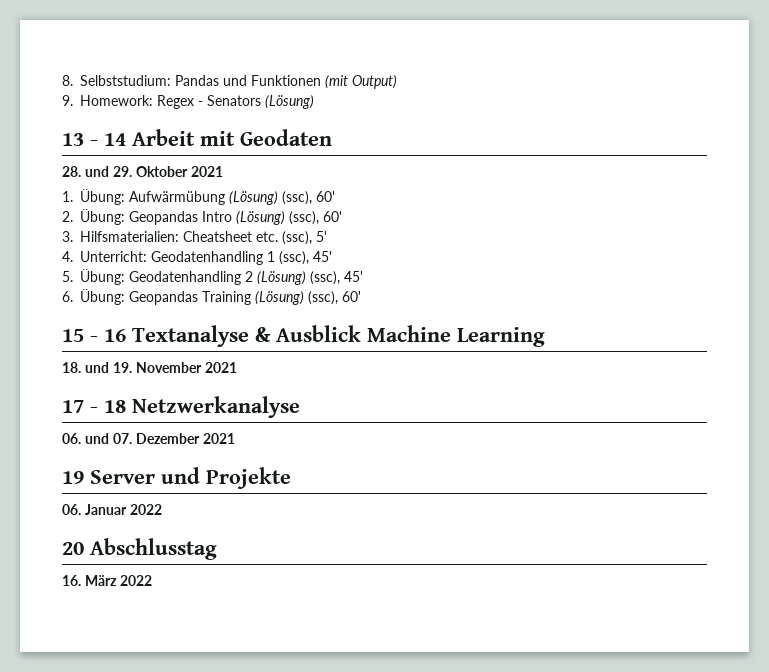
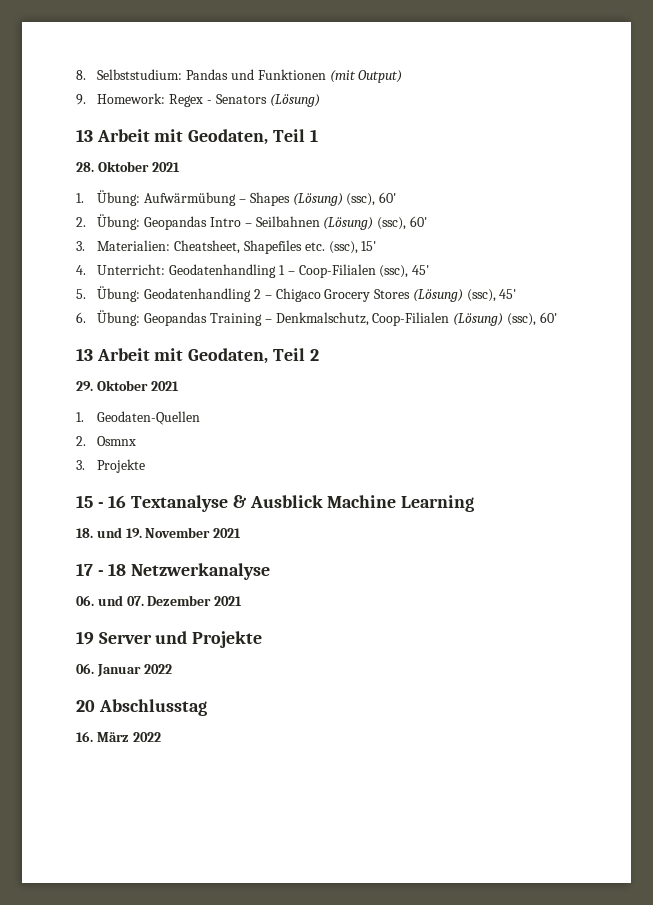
- 13 - 14 Arbeit mit Geodaten
+ 13 Arbeit mit Geodaten, Teil 1
- 28. und 29. Oktober 2021
+ 28. Oktober 2021
- 1. Übung: Aufwärmübung (Lösung) (ssc), 60'
+ 1. Übung: Aufwärmübung – Shapes (Lösung) (ssc), 60'
- 2. Übung: Geopandas Intro (Lösung) (ssc), 60'
+ 2. Übung: Geopandas Intro – Seilbahnen (Lösung) (ssc), 60'
- 3. Hilfsmaterialien: Cheatsheet etc. (ssc), 5'
+ 3. Materialien: Cheatsheet, Shapefiles etc. (ssc), 15'
- 4. Unterricht: Geodatenhandling 1 (ssc), 45'
+ 4. Unterricht: Geodatenhandling 1 – Coop-Filialen (ssc), 45'
- 5. Übung: Geodatenhandling 2 (Lösung) (ssc), 45'
+ 5. Übung: Geodatenhandling 2 – Chigaco Grocery Stores (Lösung) (ssc), 45'
- 6. Übung: Geopandas Training (Lösung) (ssc), 60'
+ 6. Übung: Geopandas Training – Denkmalschutz, Coop-Filialen (Lösung) (ssc), 60'
+ 13 Arbeit mit Geodaten, Teil 2
+ 29. Oktober 2021
+ 1. Geodaten-Quellen
+ 2. Osmnx
+ 3. Projekte

